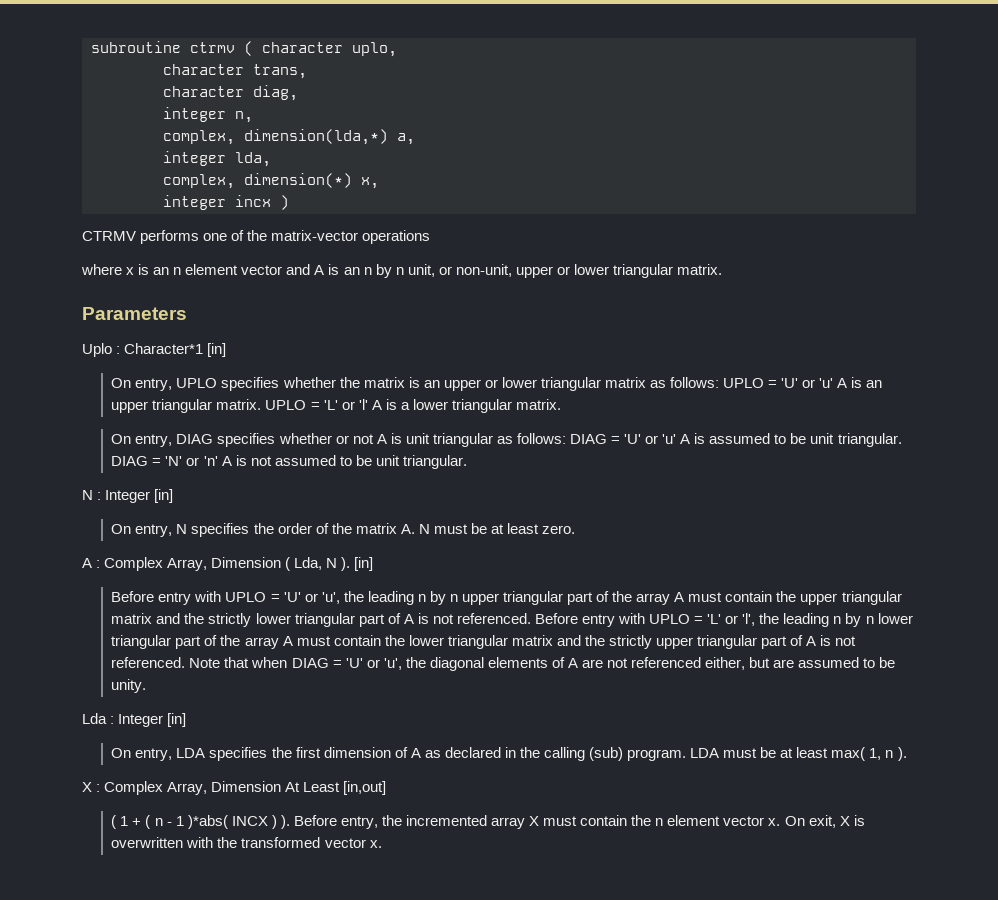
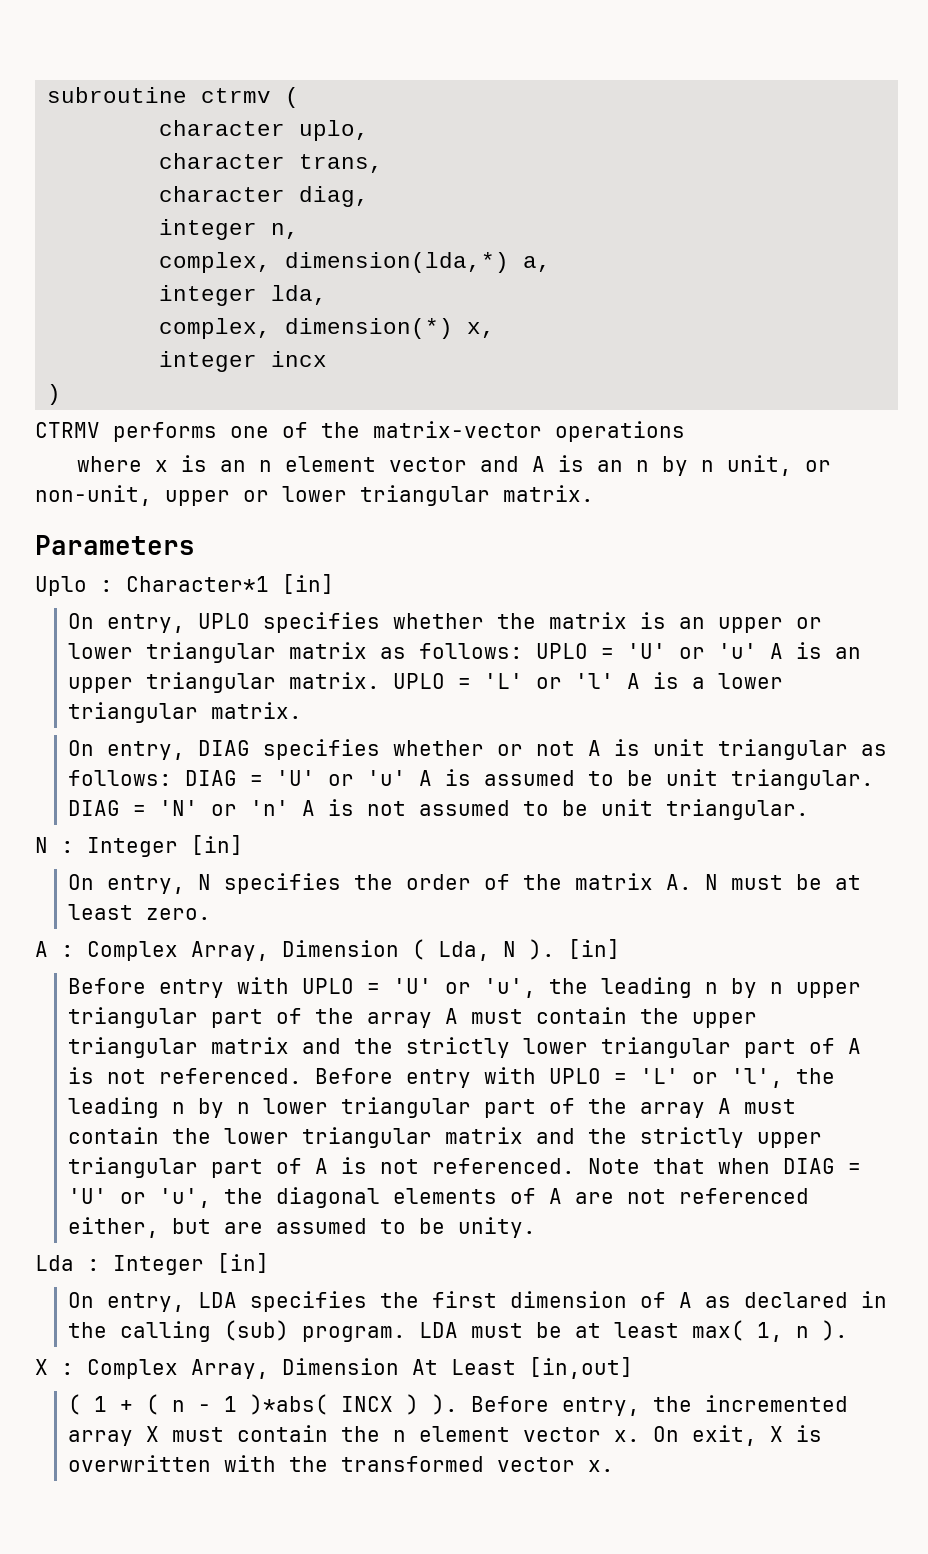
- subroutine ctrmv ( character uplo,
+ subroutine ctrmv (
+ character uplo,
- integer incx )
+ integer incx
+ )

